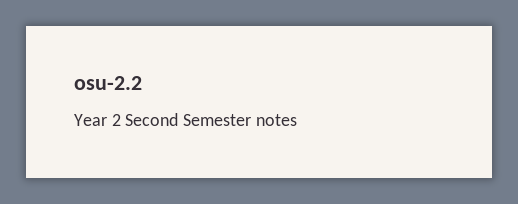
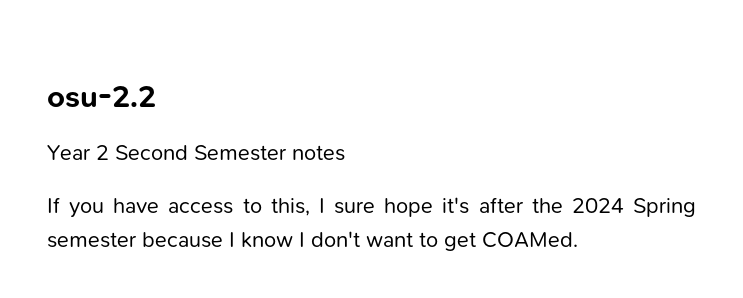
+ If you have access to this, I sure hope it's after the 2024 Spring semester because I know I don't want to get COAMed.

